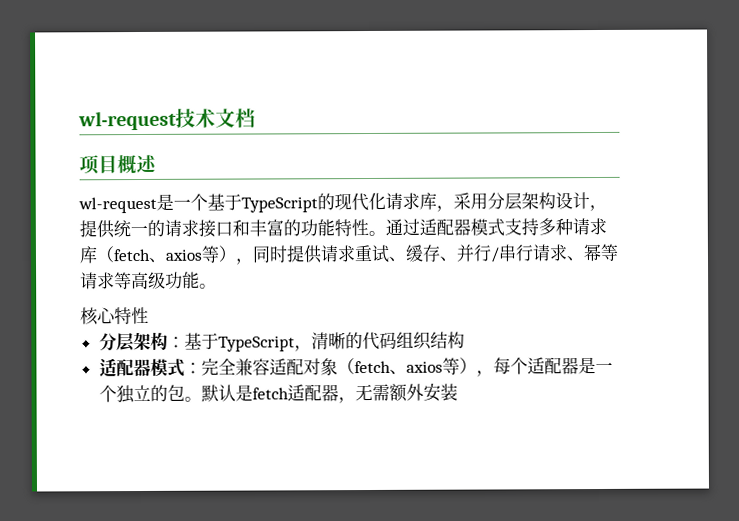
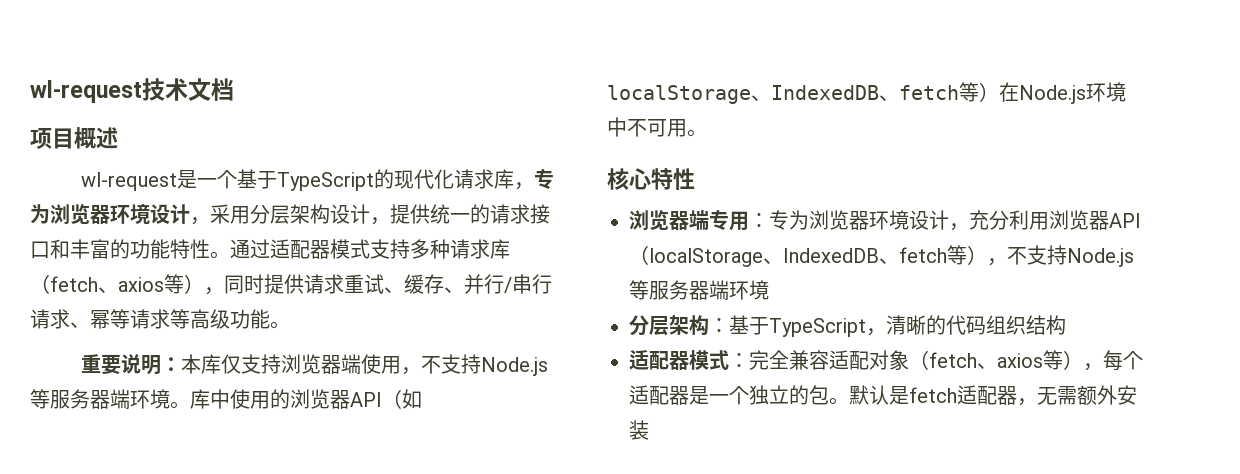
- wl-request是一个基于TypeScript的现代化请求库，采用分层架构设计，提供统一的请求接口和丰富的功能特性。
+ wl-request是一个基于TypeScript的现代化请求库，专为浏览器环境设计，采用分层架构设计，提供统一的请求接口和丰富的功能特性。
+ 重要说明：本库仅支持浏览器端使用，不支持Node.js等服务器端环境。库中使用的浏览器API（如localStorage、IndexedDB、fetch等）在Node.js环境中不可用。
  核心特性
+ 浏览器端专用：专为浏览器环境设计，充分利用浏览器API（localStorage、IndexedDB、fetch等），不支持Node.js等服务器端环境

